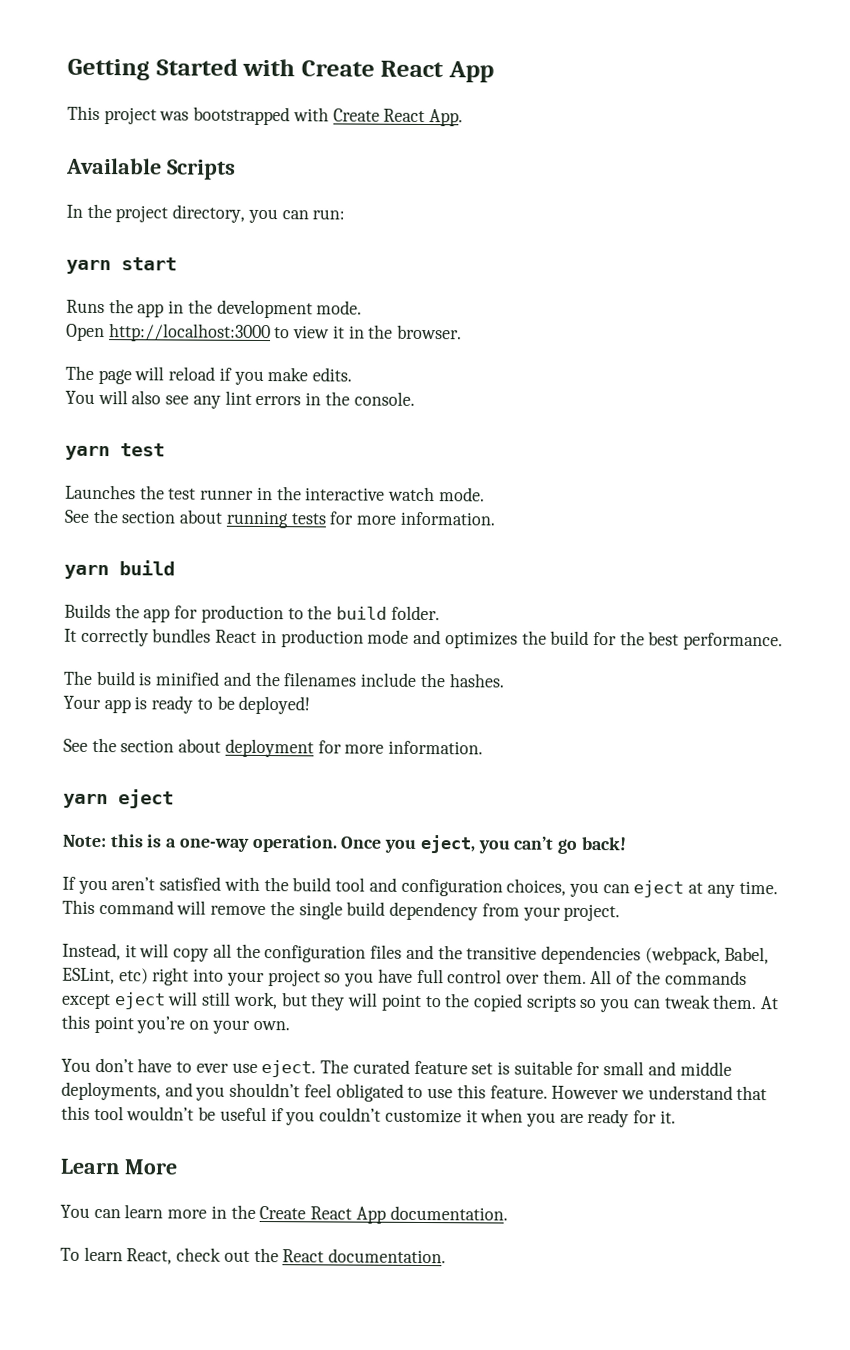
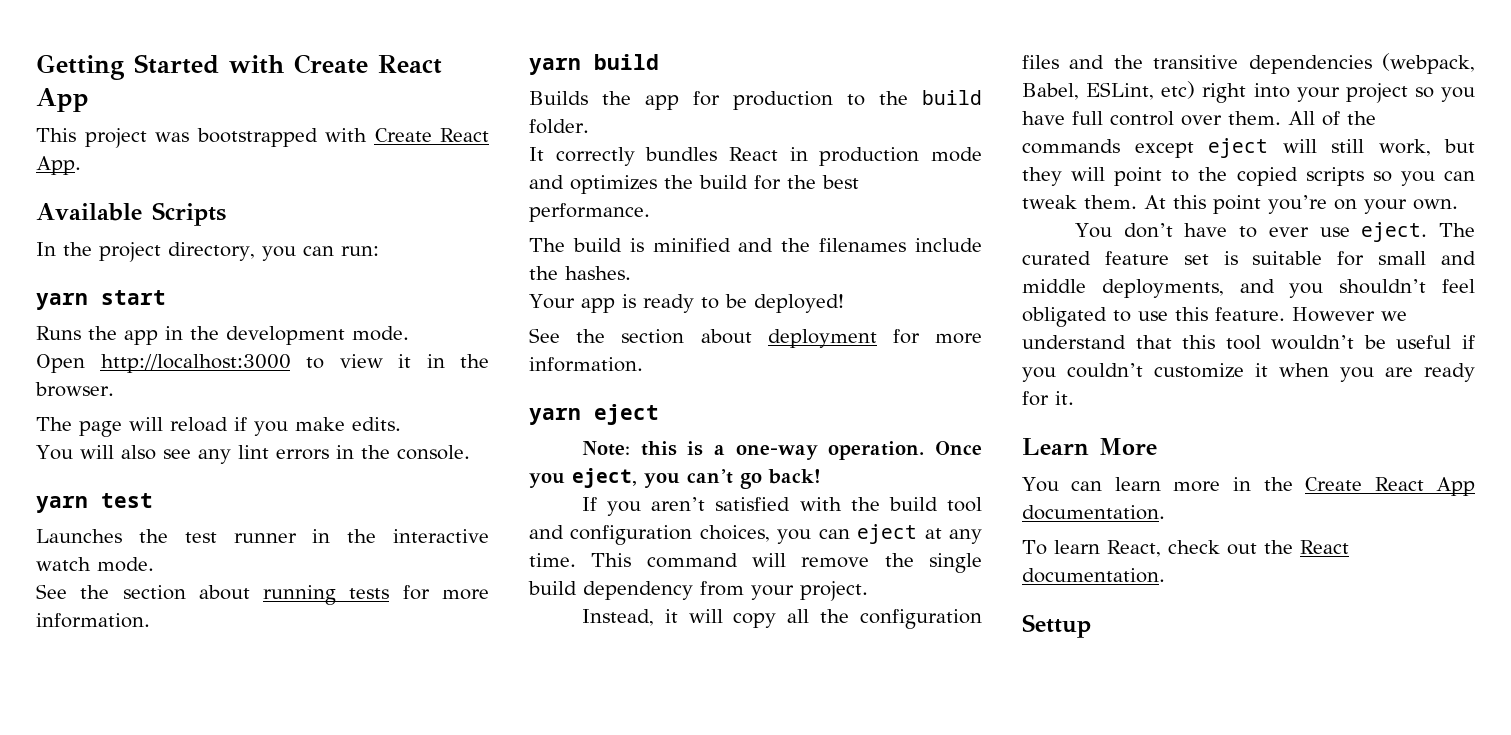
+ Settup

